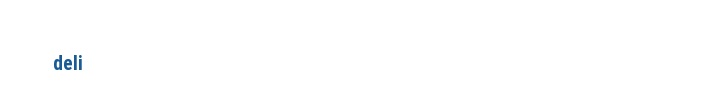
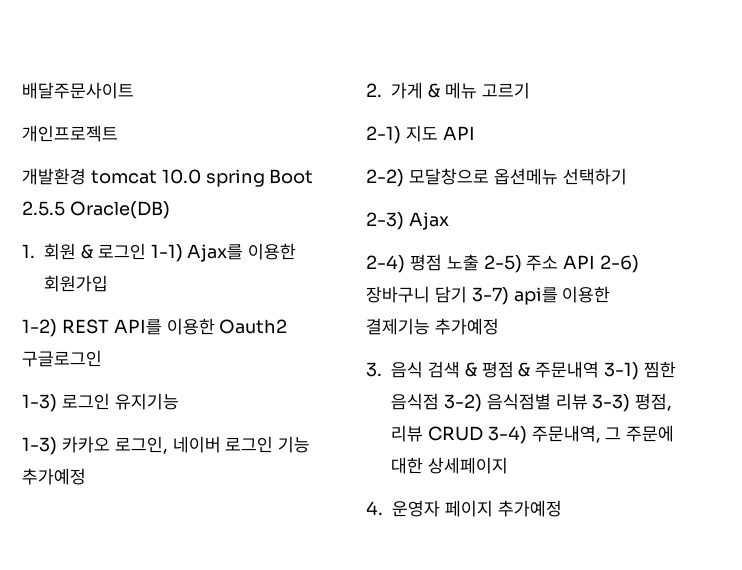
- deli
+ 배달주문사이트
+ 개인프로젝트
+ 개발환경 tomcat 10.0 spring Boot 2.5.5 Oracle(DB)
+ 1. 회원 & 로그인 1-1) Ajax를 이용한 회원가입
+ 1-2) REST API를 이용한 Oauth2 구글로그인
+ 1-3) 로그인 유지기능
+ 1-3) 카카오 로그인, 네이버 로그인 기능 추가예정
+ 2. 가게 & 메뉴 고르기
+ 2-1) 지도 API
+ 2-2) 모달창으로 옵션메뉴 선택하기
+ 2-3) Ajax
+ 2-4) 평점 노출 2-5) 주소 API 2-6) 장바구니 담기 3-7) api를 이용한 결제기능 추가예정
+ 3. 음식 검색 & 평점 & 주문내역 3-1) 찜한 음식점 3-2) 음식점별 리뷰 3-3) 평점, 리뷰 CRUD 3-4) 주문내역, 그 주문에 대한 상세페이지
+ 4. 운영자 페이지 추가예정

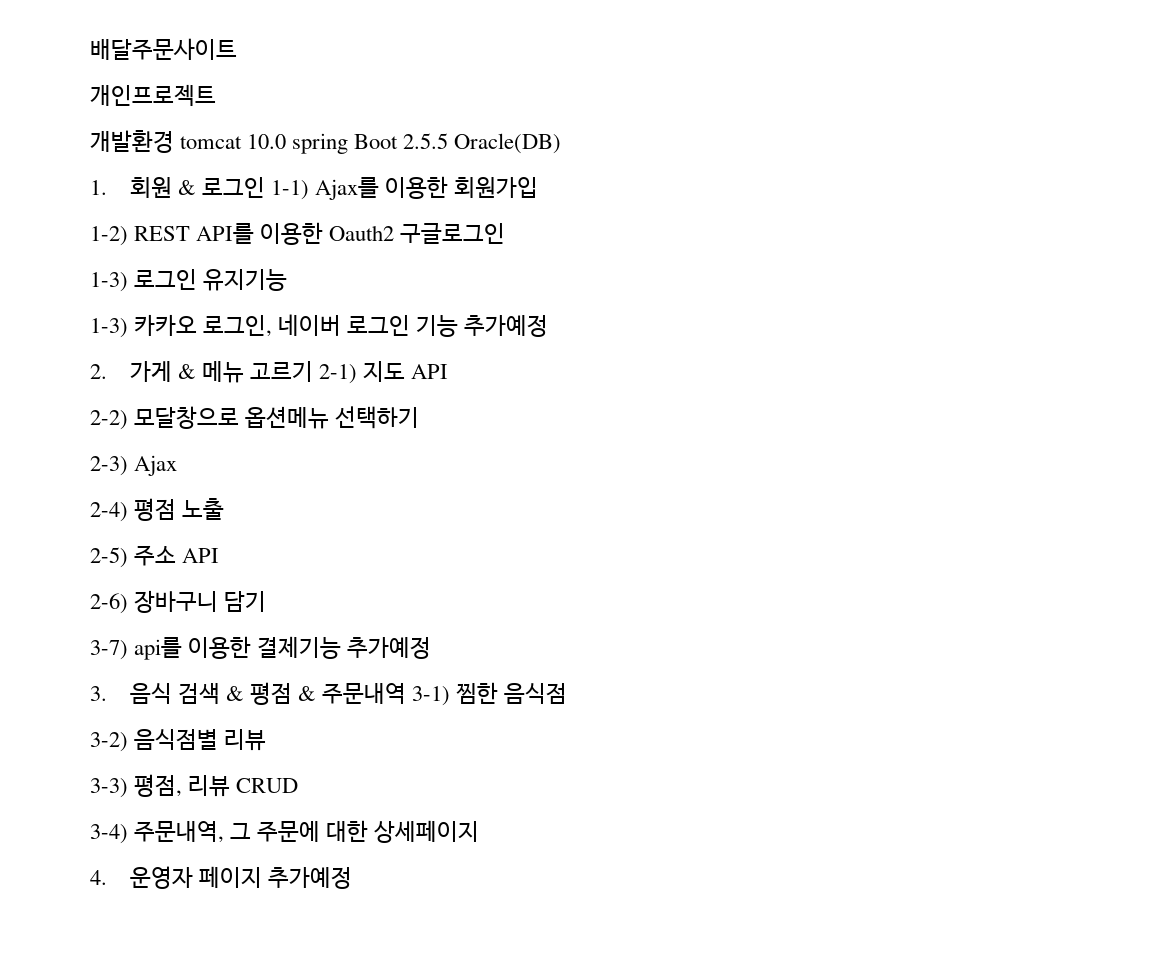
- 2. 가게 & 메뉴 고르기
- 2-1) 지도 API
+ 2. 가게 & 메뉴 고르기 2-1) 지도 API
- 2-4) 평점 노출 2-5) 주소 API 2-6) 장바구니 담기 3-7) api를 이용한 결제기능 추가예정
+ 2-4) 평점 노출
+ 2-5) 주소 API
+ 2-6) 장바구니 담기
+ 3-7) api를 이용한 결제기능 추가예정
- 3. 음식 검색 & 평점 & 주문내역 3-1) 찜한 음식점 3-2) 음식점별 리뷰 3-3) 평점, 리뷰 CRUD 3-4) 주문내역, 그 주문에 대한 상세페이지
+ 3. 음식 검색 & 평점 & 주문내역 3-1) 찜한 음식점
+ 3-2) 음식점별 리뷰
+ 3-3) 평점, 리뷰 CRUD
+ 3-4) 주문내역, 그 주문에 대한 상세페이지

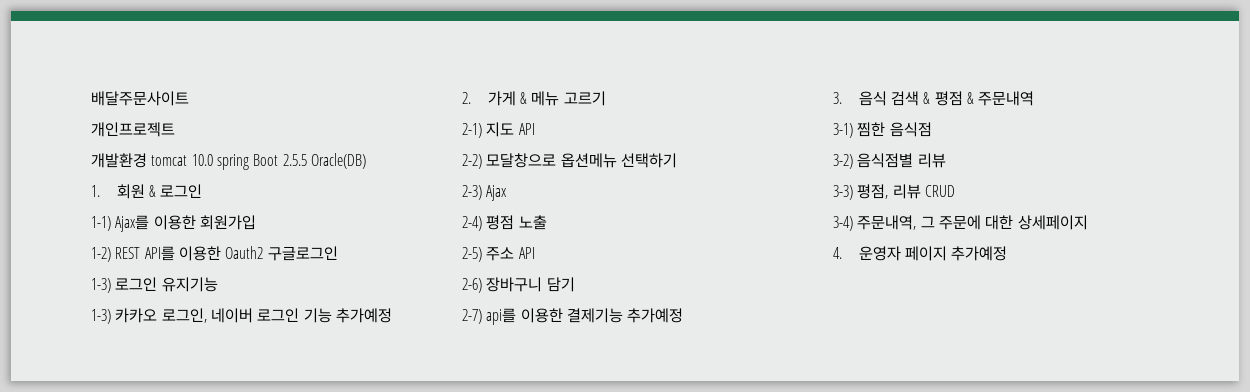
- 1. 회원 & 로그인 1-1) Ajax를 이용한 회원가입
+ 1. 회원 & 로그인
+ 1-1) Ajax를 이용한 회원가입
- 2. 가게 & 메뉴 고르기 2-1) 지도 API
+ 2. 가게 & 메뉴 고르기
+ 2-1) 지도 API
- 3-7) api를 이용한 결제기능 추가예정
+ 2-7) api를 이용한 결제기능 추가예정
- 3. 음식 검색 & 평점 & 주문내역 3-1) 찜한 음식점
+ 3. 음식 검색 & 평점 & 주문내역
+ 3-1) 찜한 음식점

